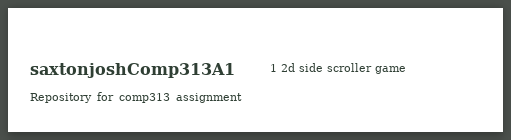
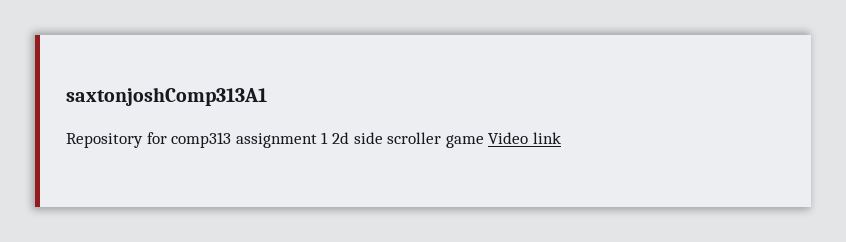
- Repository for comp313 assignment 1 2d side scroller game
+ Repository for comp313 assignment 1 2d side scroller game Video link

